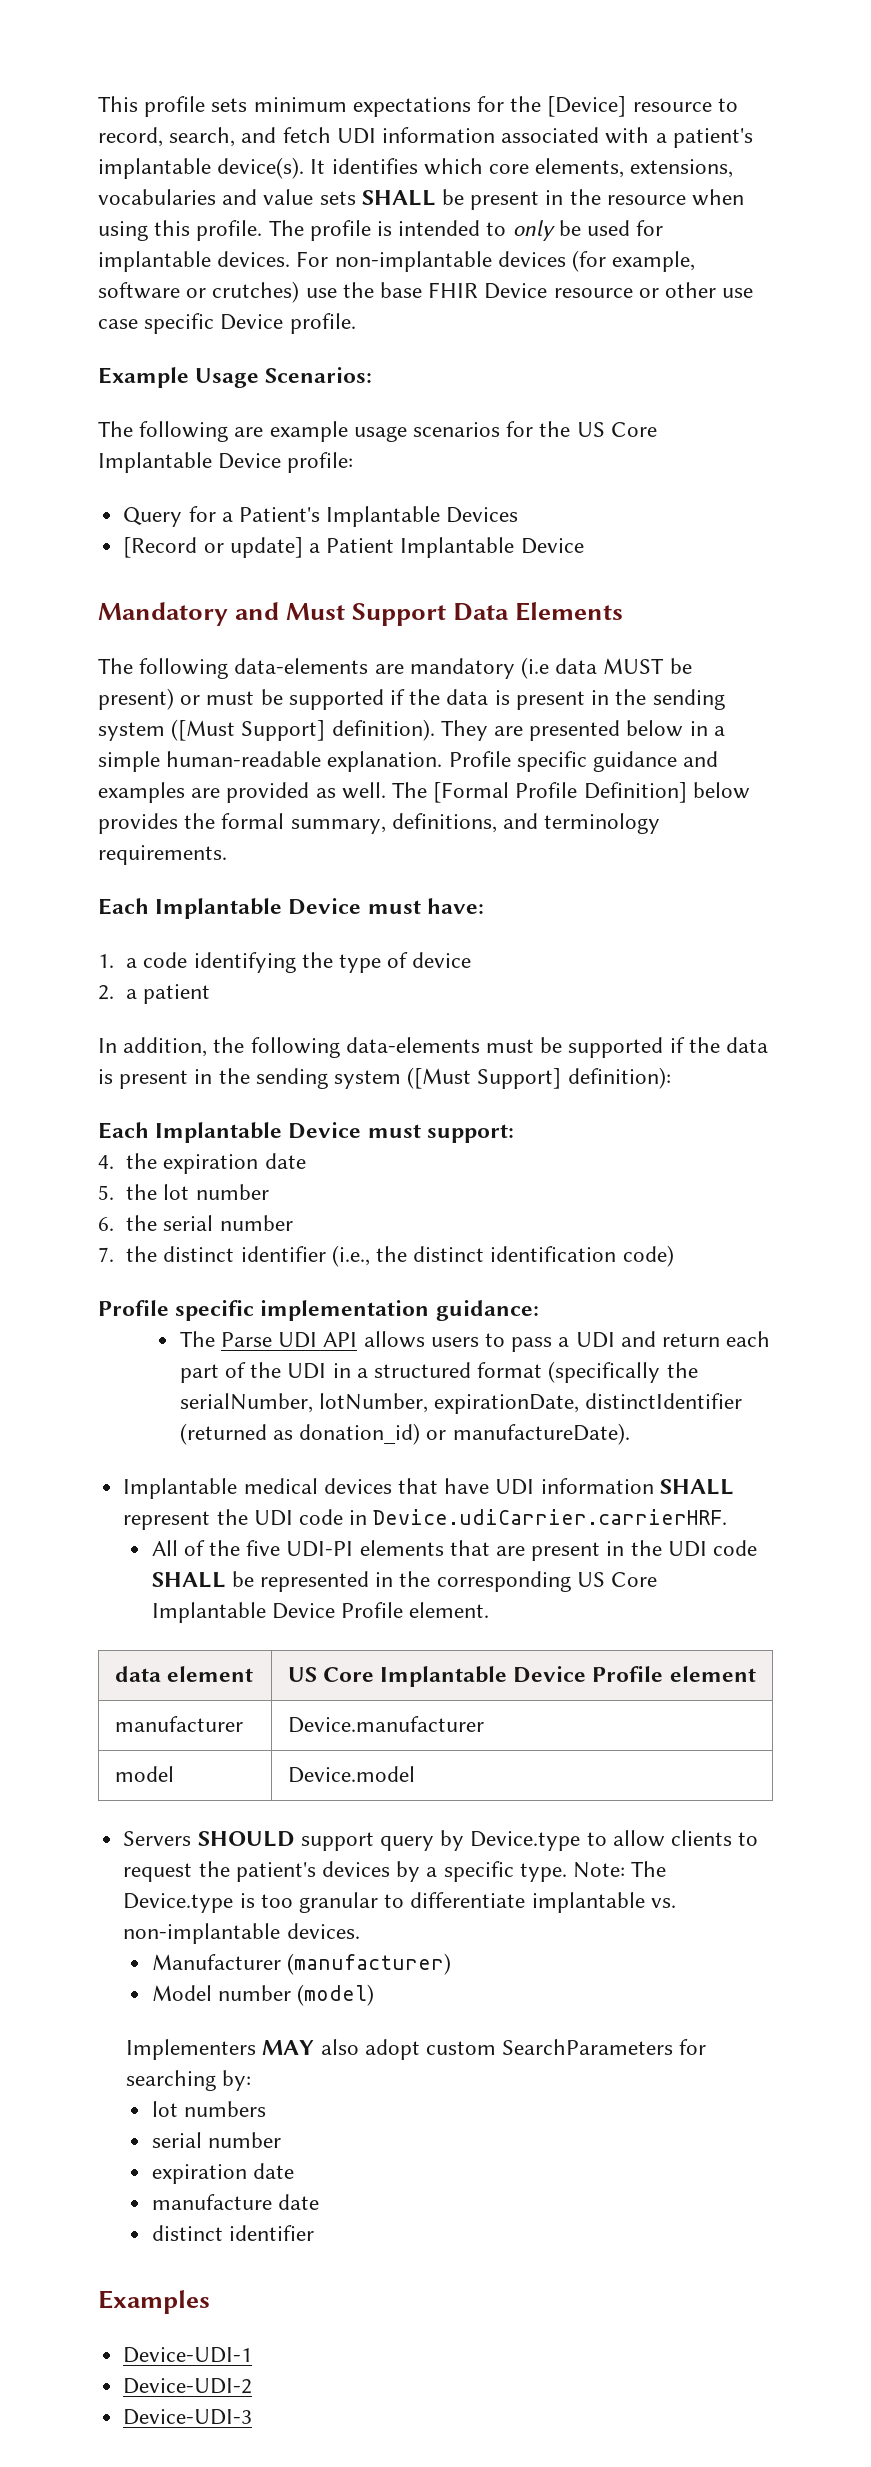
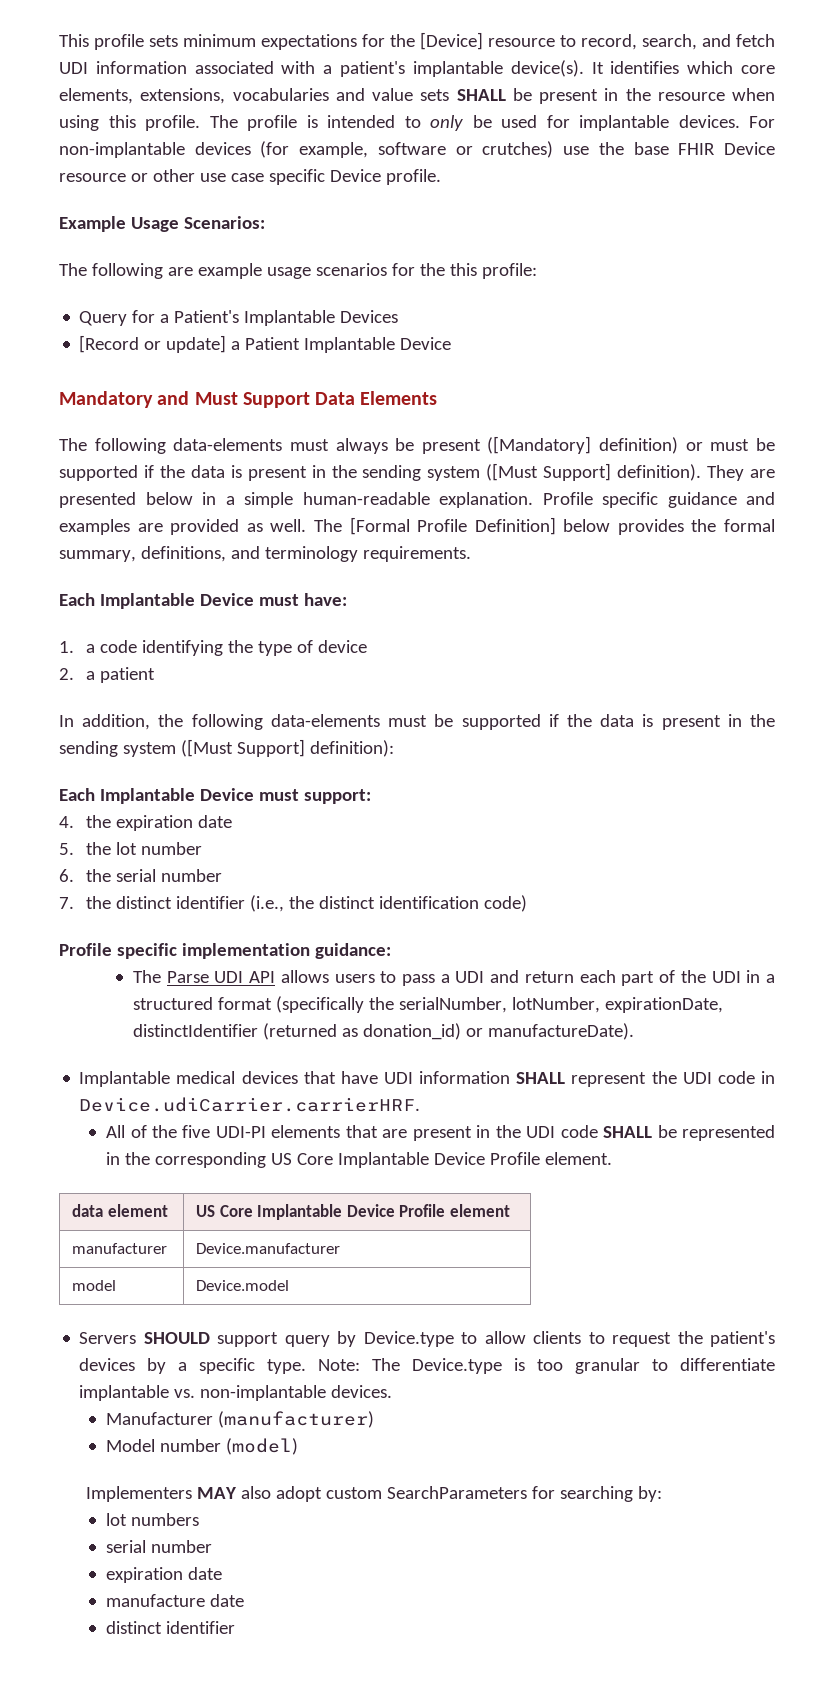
- The following are example usage scenarios for the US Core Implantable Device profile:
+ The following are example usage scenarios for the this profile:
- The following data-elements are mandatory (i.e data MUST be present) or must be supported if the data is present in the sending system ([Must Support] definition).
+ The following data-elements must always be present ([Mandatory] definition) or must be supported if the data is present in the sending system ([Must Support] definition).
- Examples
- Device-UDI-1
- Device-UDI-2
- Device-UDI-3

